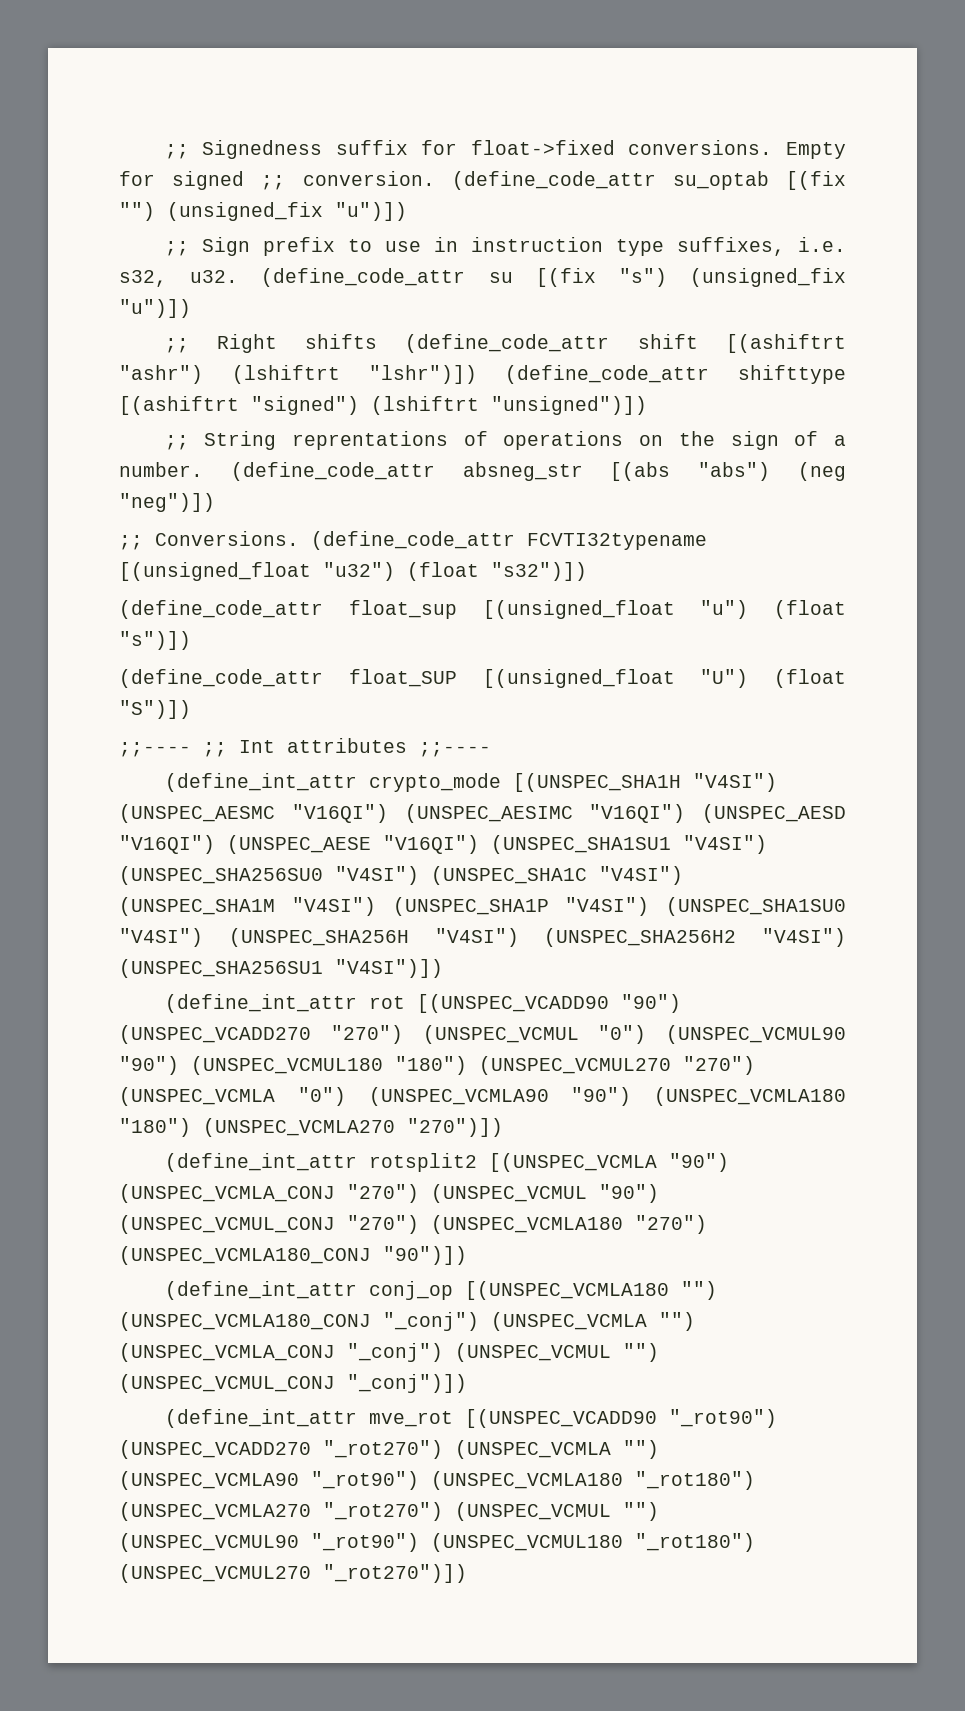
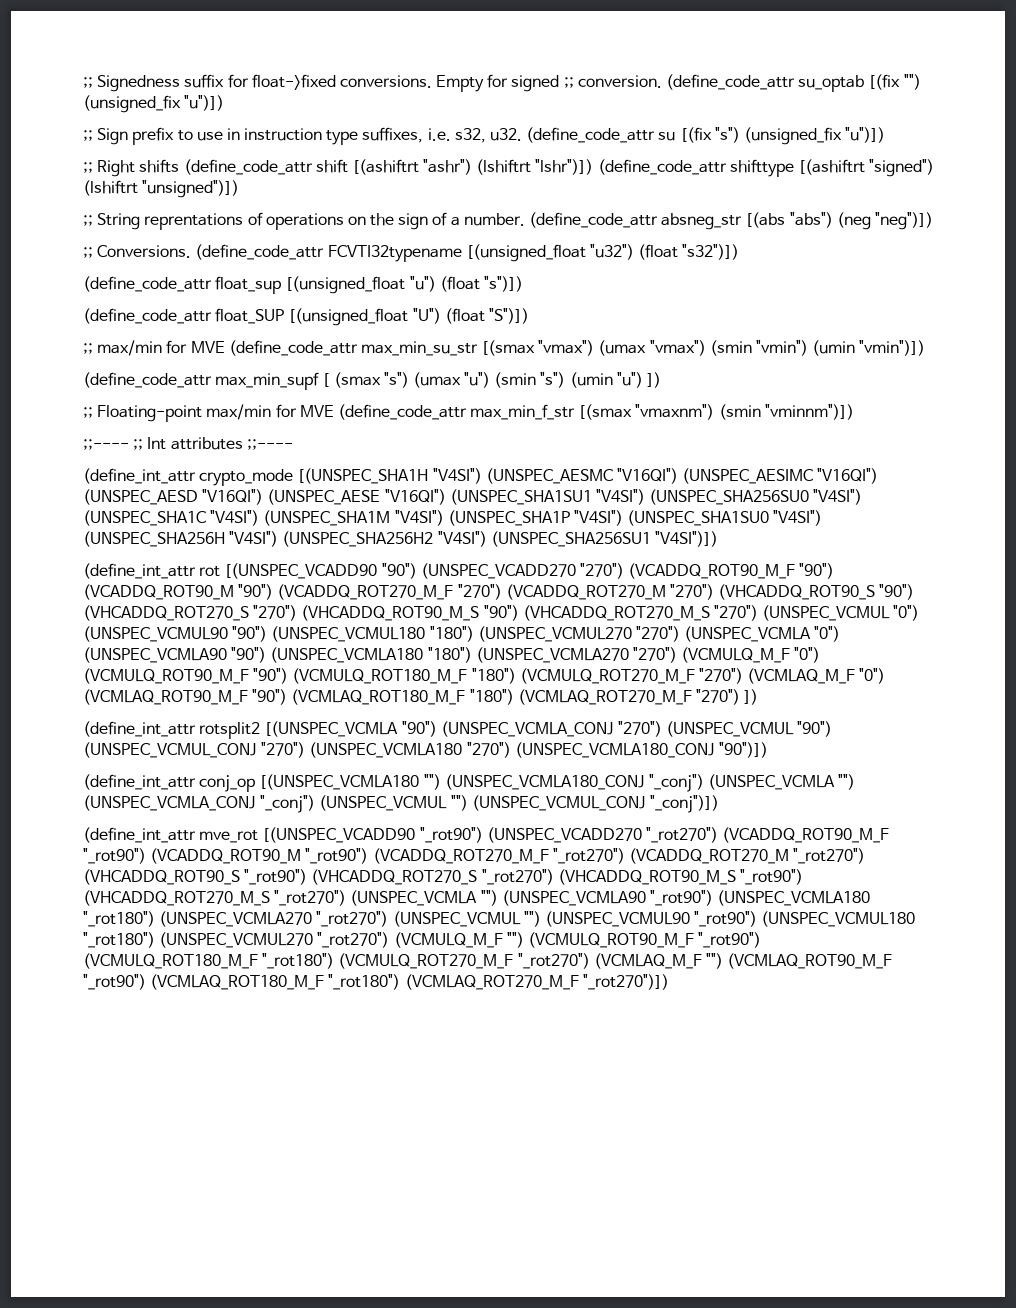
+ ;; max/min for MVE (define_code_attr max_min_su_str [(smax "vmax") (umax "vmax") (smin "vmin") (umin "vmin")])
+ (define_code_attr max_min_supf [ (smax "s") (umax "u") (smin "s") (umin "u") ])
+ ;; Floating-point max/min for MVE (define_code_attr max_min_f_str [(smax "vmaxnm") (smin "vminnm")])
- (define_int_attr rot [(UNSPEC_VCADD90 "90") (UNSPEC_VCADD270 "270") (UNSPEC_VCMUL "0") (UNSPEC_VCMUL90 "90") (UNSPEC_VCMUL180 "180") (UNSPEC_VCMUL270 "270") (UNSPEC_VCMLA "0") (UNSPEC_VCMLA90 "90") (UNSPEC_VCMLA180 "180") (UNSPEC_VCMLA270 "270")])
+ (define_int_attr rot [(UNSPEC_VCADD90 "90") (UNSPEC_VCADD270 "270") (VCADDQ_ROT90_M_F "90") (VCADDQ_ROT90_M "90") (VCADDQ_ROT270_M_F "270") (VCADDQ_ROT270_M "270") (VHCADDQ_ROT90_S "90") (VHCADDQ_ROT270_S "270") (VHCADDQ_ROT90_M_S "90") (VHCADDQ_ROT270_M_S "270") (UNSPEC_VCMUL "0") (UNSPEC_VCMUL90 "90") (UNSPEC_VCMUL180 "180") (UNSPEC_VCMUL270 "270") (UNSPEC_VCMLA "0") (UNSPEC_VCMLA90 "90") (UNSPEC_VCMLA180 "180") (UNSPEC_VCMLA270 "270") (VCMULQ_M_F "0") (VCMULQ_ROT90_M_F "90") (VCMULQ_ROT180_M_F "180") (VCMULQ_ROT270_M_F "270") (VCMLAQ_M_F "0") (VCMLAQ_ROT90_M_F "90") (VCMLAQ_ROT180_M_F "180") (VCMLAQ_ROT270_M_F "270") ])
- (define_int_attr mve_rot [(UNSPEC_VCADD90 "_rot90") (UNSPEC_VCADD270 "_rot270") (UNSPEC_VCMLA "") (UNSPEC_VCMLA90 "_rot90") (UNSPEC_VCMLA180 "_rot180") (UNSPEC_VCMLA270 "_rot270") (UNSPEC_VCMUL "") (UNSPEC_VCMUL90 "_rot90") (UNSPEC_VCMUL180 "_rot180") (UNSPEC_VCMUL270 "_rot270")])
+ (define_int_attr mve_rot [(UNSPEC_VCADD90 "_rot90") (UNSPEC_VCADD270 "_rot270") (VCADDQ_ROT90_M_F "_rot90") (VCADDQ_ROT90_M "_rot90") (VCADDQ_ROT270_M_F "_rot270") (VCADDQ_ROT270_M "_rot270") (VHCADDQ_ROT90_S "_rot90") (VHCADDQ_ROT270_S "_rot270") (VHCADDQ_ROT90_M_S "_rot90") (VHCADDQ_ROT270_M_S "_rot270") (UNSPEC_VCMLA "") (UNSPEC_VCMLA90 "_rot90") (UNSPEC_VCMLA180 "_rot180") (UNSPEC_VCMLA270 "_rot270") (UNSPEC_VCMUL "") (UNSPEC_VCMUL90 "_rot90") (UNSPEC_VCMUL180 "_rot180") (UNSPEC_VCMUL270 "_rot270") (VCMULQ_M_F "") (VCMULQ_ROT90_M_F "_rot90") (VCMULQ_ROT180_M_F "_rot180") (VCMULQ_ROT270_M_F "_rot270") (VCMLAQ_M_F "") (VCMLAQ_ROT90_M_F "_rot90") (VCMLAQ_ROT180_M_F "_rot180") (VCMLAQ_ROT270_M_F "_rot270")])

